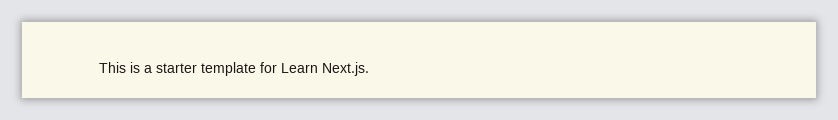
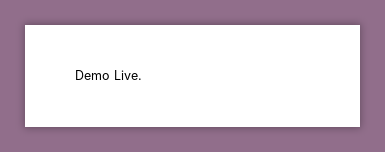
- This is a starter template for Learn Next.js.
+ Demo Live.

